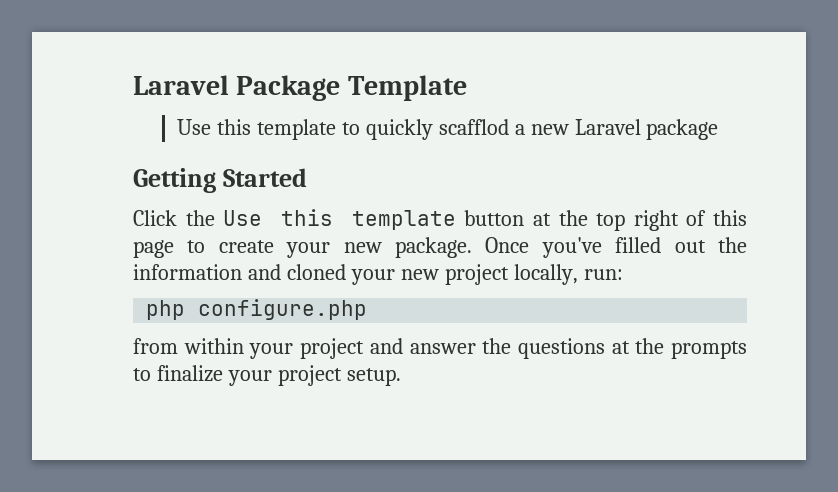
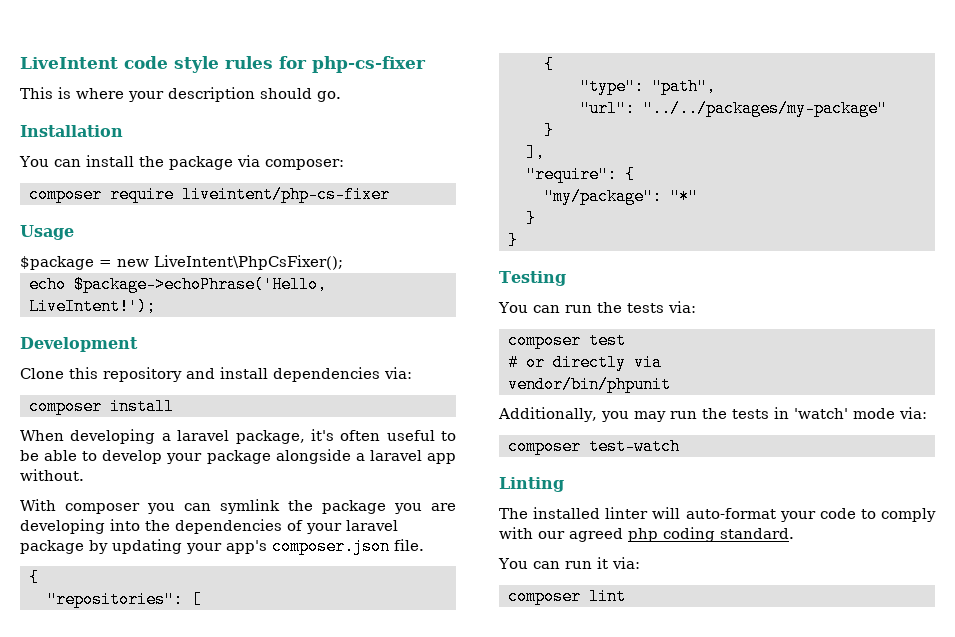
- Laravel Package Template
- Use this template to quickly scafflod a new Laravel package
- Getting Started
- Click the Use this template button at the top right of this page to create your new package. Once you've filled out the information and cloned your new project locally, run:
- php configure.php
- from within your project and answer the questions at the prompts to finalize your project setup.
+ LiveIntent code style rules for php-cs-fixer
+ This is where your description should go.
+ Installation
+ You can install the package via composer:
+ composer require liveintent/php-cs-fixer
+ Usage
+ $package = new LiveIntent\PhpCsFixer();
+ echo $package->echoPhrase('Hello, LiveIntent!');
+ Development
+ Clone this repository and install dependencies via:
+ composer install
+ When developing a laravel package, it's often useful to be able to develop your package alongside a laravel app without.
+ With composer you can symlink the package you are developing into the dependencies of your laravel package by updating your app's composer.json file.
+ {
+ "repositories": [
+ {
+ "type": "path",
+ "url": "../../packages/my-package"
+ }
+ ],
+ "require": {
+ "my/package": "*"
+ }
+ }
+ Testing
+ You can run the tests via:
+ composer test
+ # or directly via
+ vendor/bin/phpunit
+ Additionally, you may run the tests in 'watch' mode via:
+ composer test-watch
+ Linting
+ The installed linter will auto-format your code to comply with our agreed php coding standard.
+ You can run it via:
+ composer lint

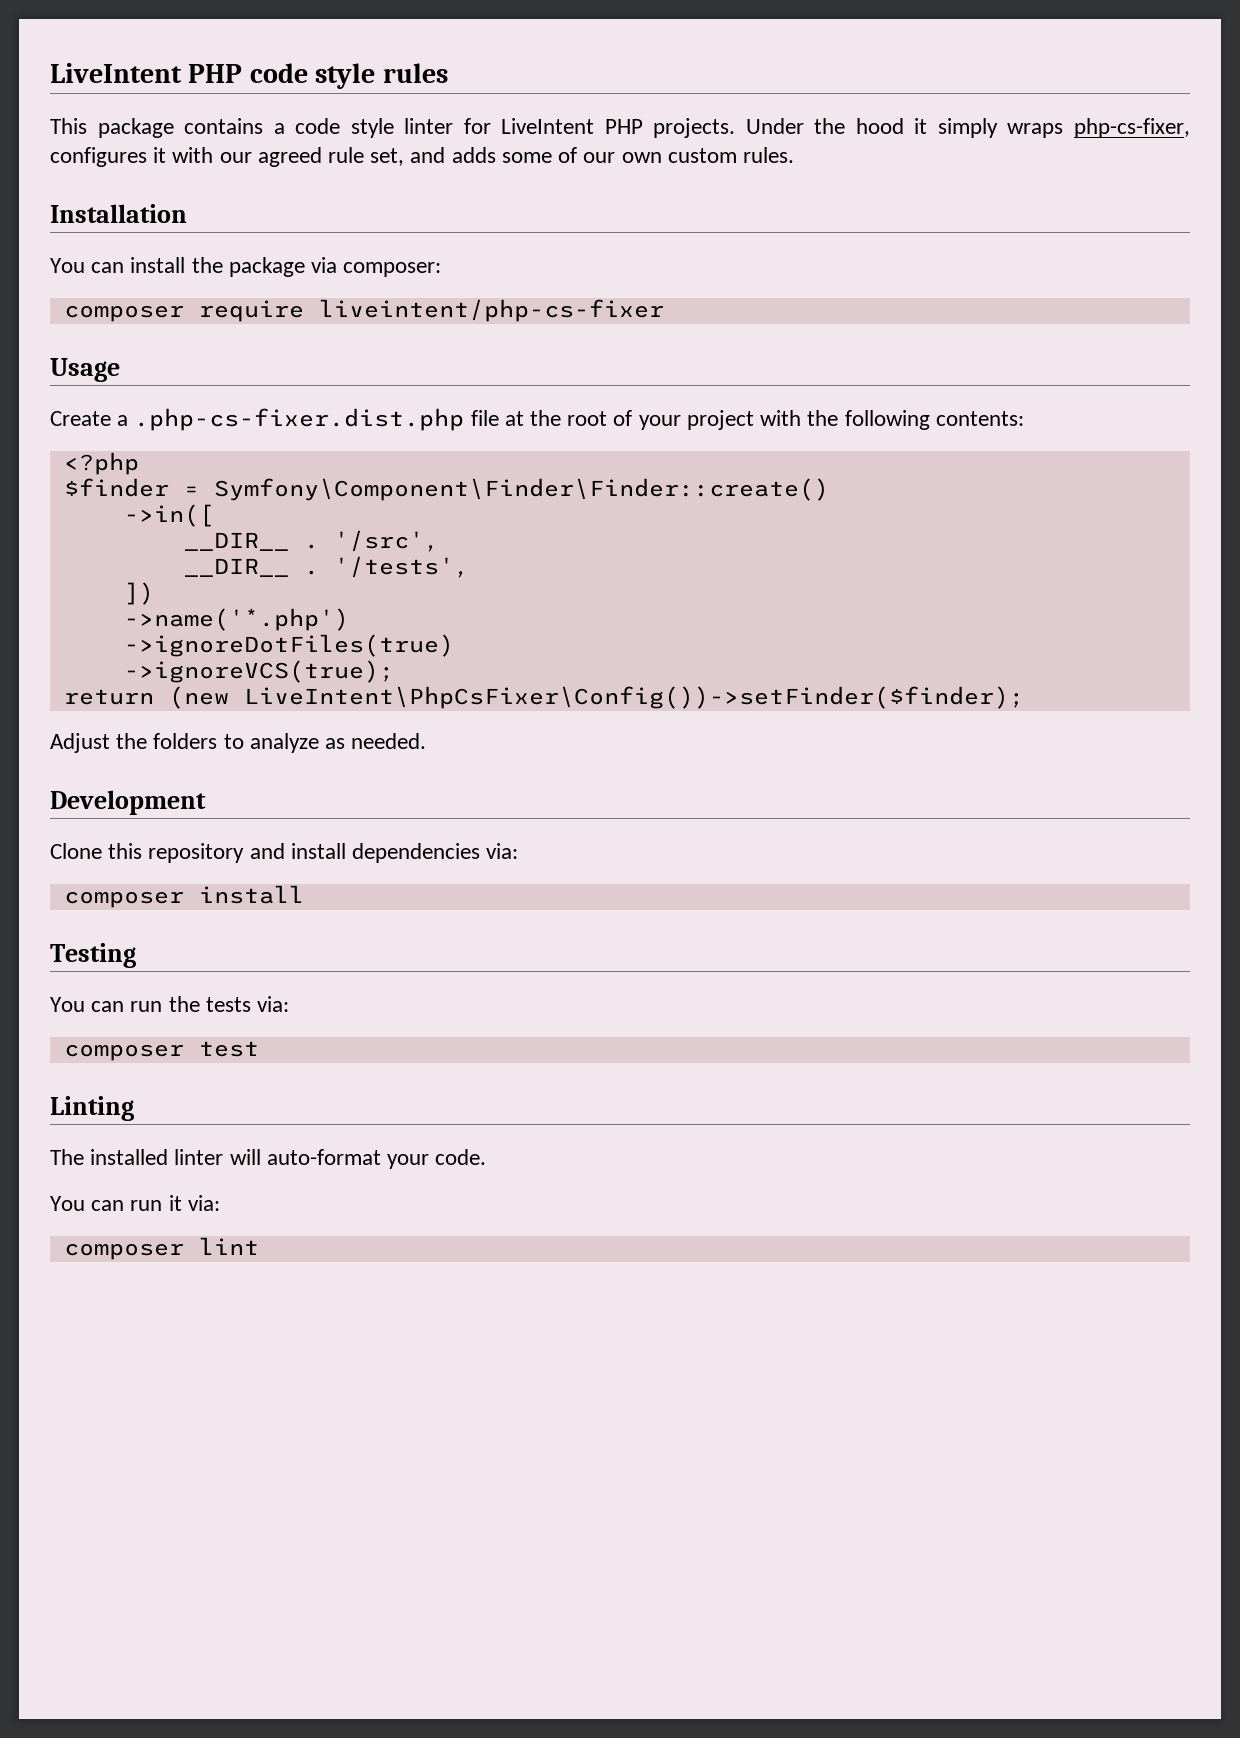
- LiveIntent code style rules for php-cs-fixer
+ LiveIntent PHP code style rules
- This is where your description should go.
+ This package contains a code style linter for LiveIntent PHP projects. Under the hood it simply wraps php-cs-fixer, configures it with our agreed rule set, and adds some of our own custom rules.
- $package = new LiveIntent\PhpCsFixer();
- echo $package->echoPhrase('Hello, LiveIntent!');
+ Create a .php-cs-fixer.dist.php file at the root of your project with the following contents:
+ <?php
+ $finder = Symfony\Component\Finder\Finder::create()
+ ->in([
+ __DIR__ . '/src',
+ __DIR__ . '/tests',
+ ])
+ ->name('*.php')
+ ->ignoreDotFiles(true)
+ ->ignoreVCS(true);
+ return (new LiveIntent\PhpCsFixer\Config())->setFinder($finder);
+ Adjust the folders to analyze as needed.
- When developing a laravel package, it's often useful to be able to develop your package alongside a laravel app without.
- With composer you can symlink the package you are developing into the dependencies of your laravel package by updating your app's composer.json file.
- {
- "repositories": [
- {
- "type": "path",
- "url": "../../packages/my-package"
- }
- ],
- "require": {
- "my/package": "*"
- }
- }
- # or directly via
- vendor/bin/phpunit
- Additionally, you may run the tests in 'watch' mode via:
- composer test-watch
- The installed linter will auto-format your code to comply with our agreed php coding standard.
+ The installed linter will auto-format your code.

